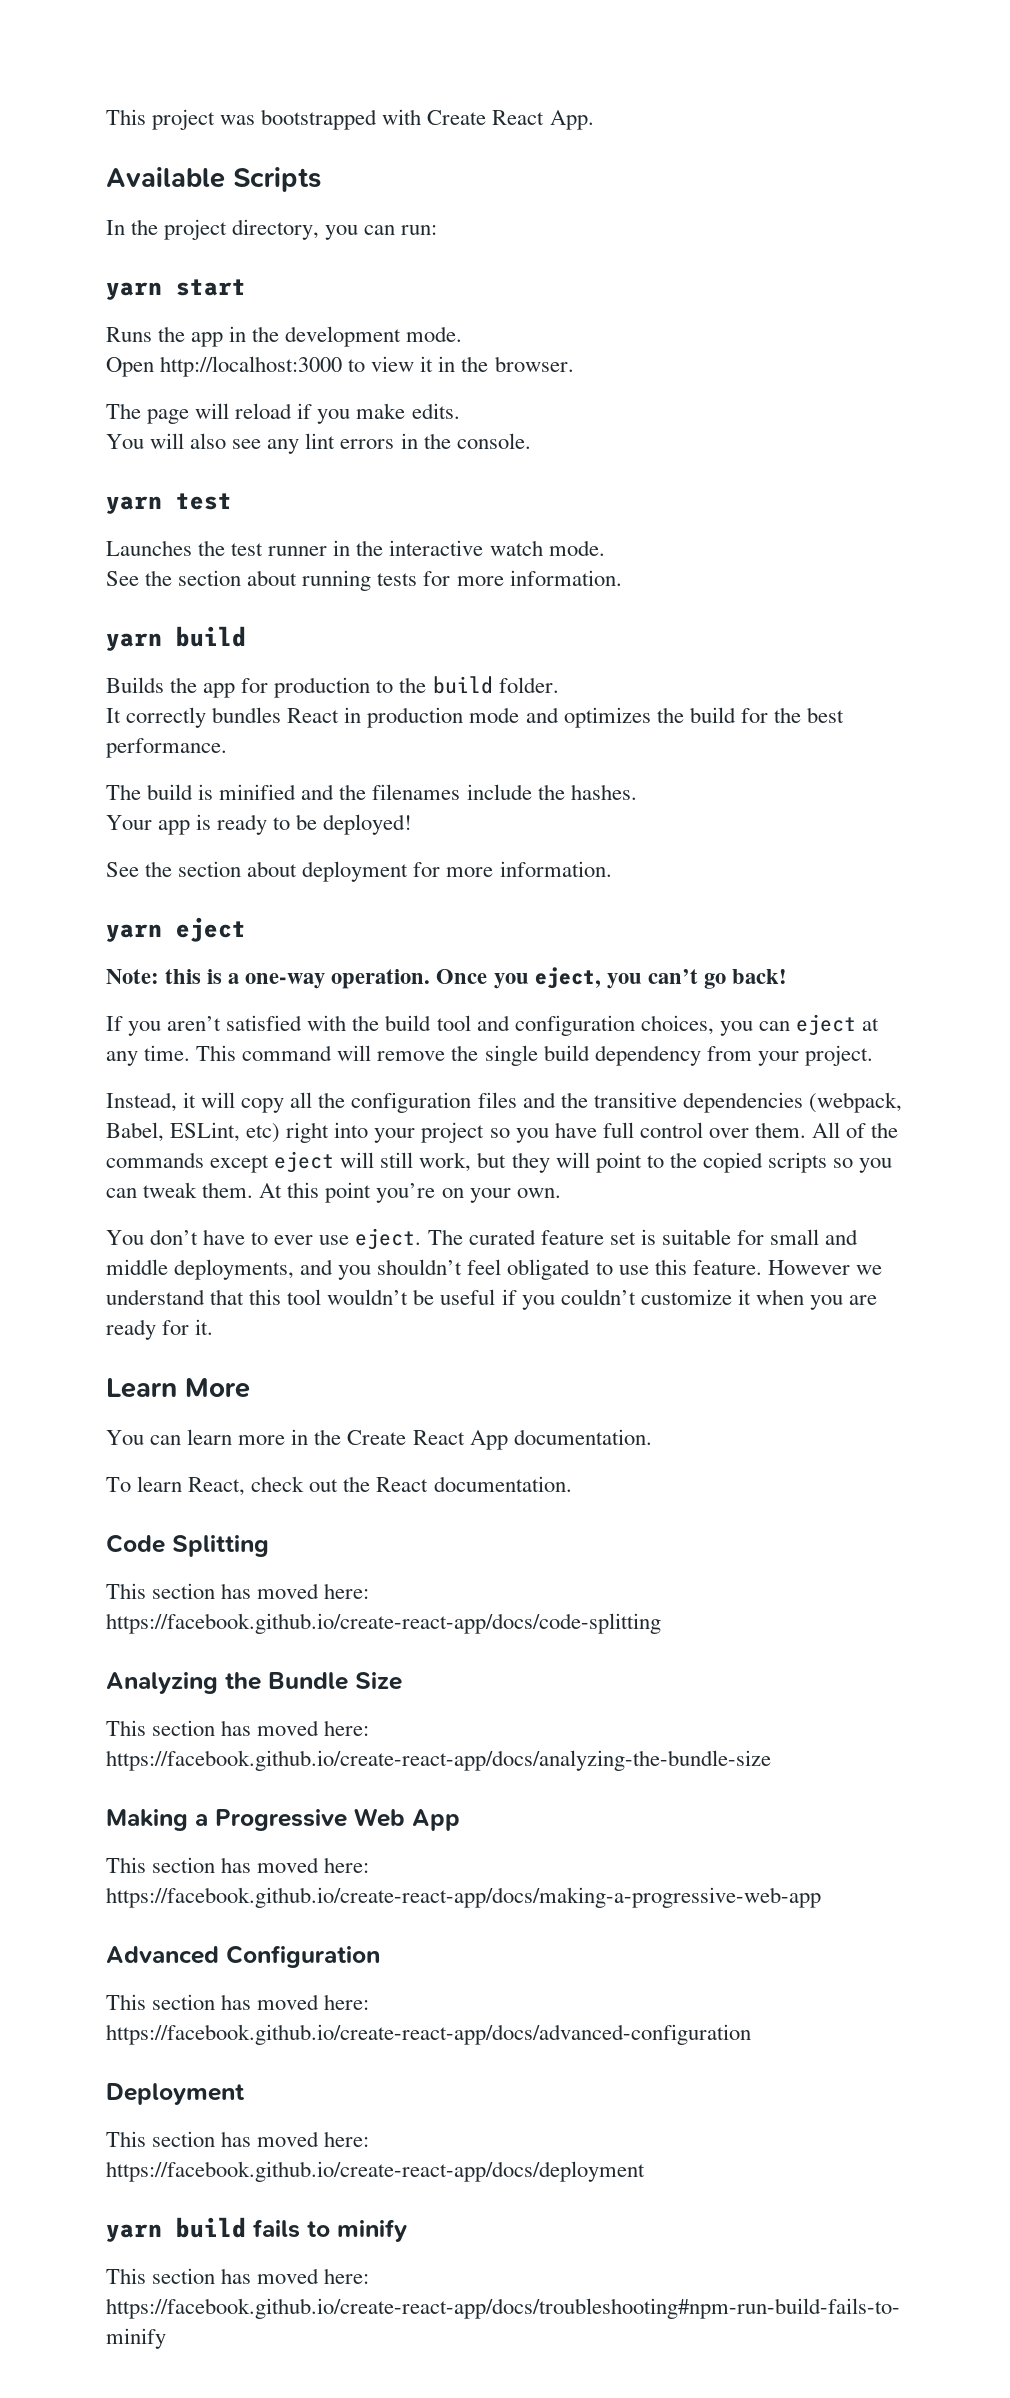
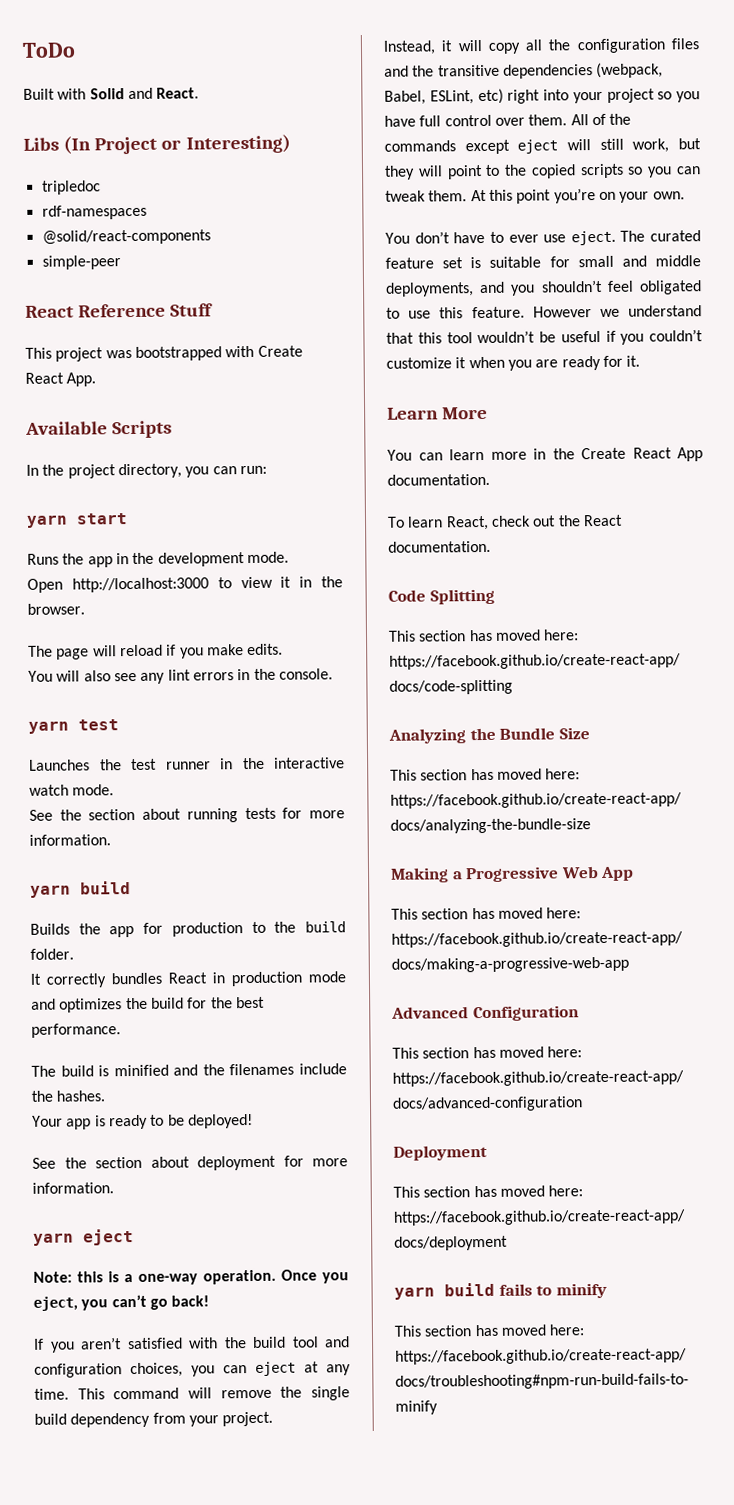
+ ToDo
+ Built with Solid and React.
+ Libs (In Project or Interesting)
+ tripledoc
+ rdf-namespaces
+ @solid/react-components
+ simple-peer
+ React Reference Stuff

